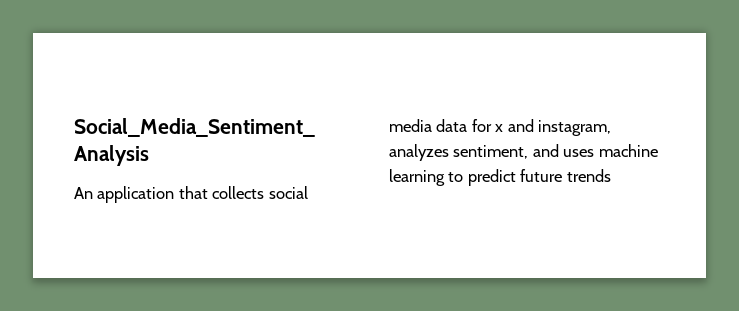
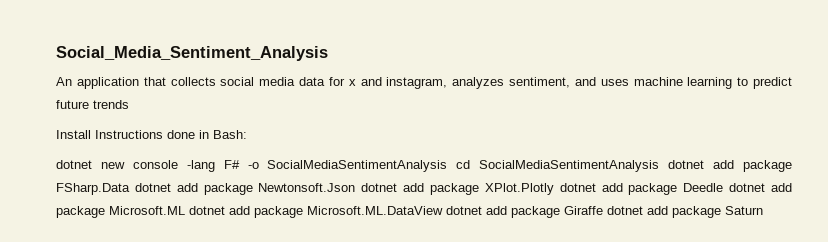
+ Install Instructions done in Bash:
+ dotnet new console -lang F# -o SocialMediaSentimentAnalysis cd SocialMediaSentimentAnalysis dotnet add package FSharp.Data dotnet add package Newtonsoft.Json dotnet add package XPlot.Plotly dotnet add package Deedle dotnet add package Microsoft.ML dotnet add package Microsoft.ML.DataView dotnet add package Giraffe dotnet add package Saturn

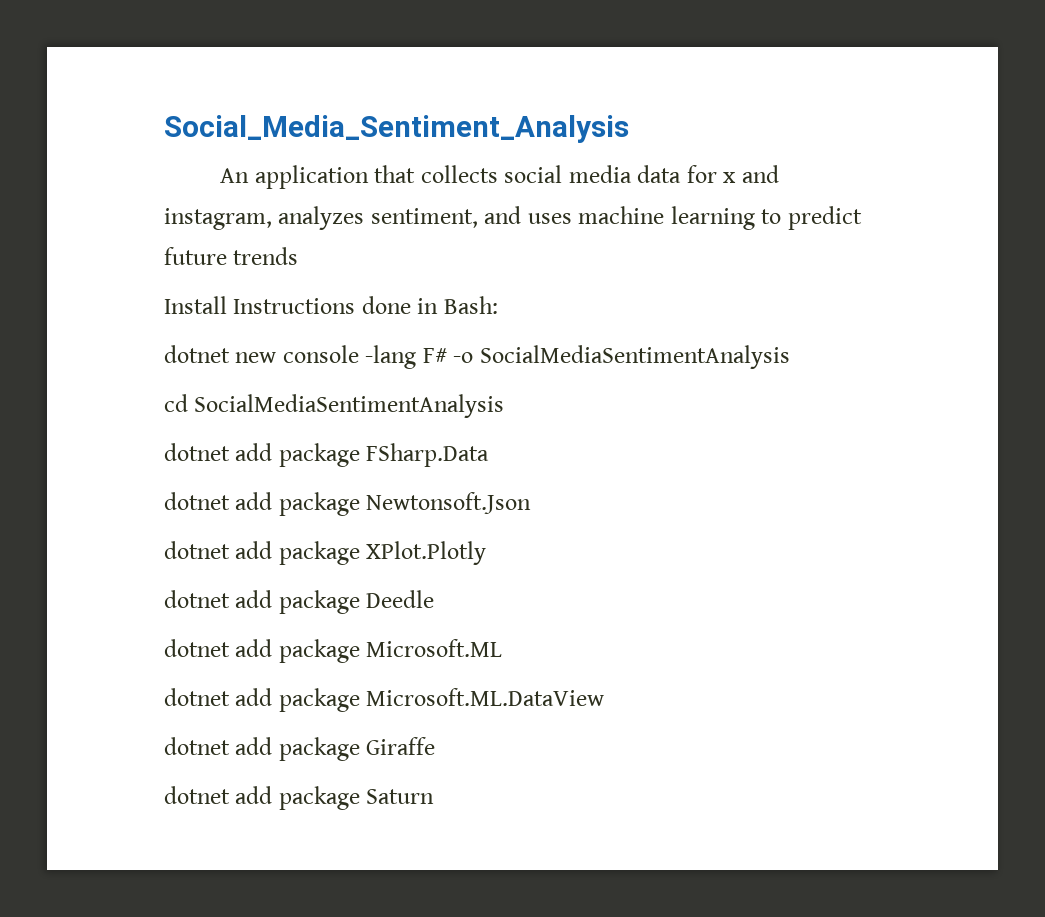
- dotnet new console -lang F# -o SocialMediaSentimentAnalysis cd SocialMediaSentimentAnalysis dotnet add package FSharp.Data dotnet add package Newtonsoft.Json dotnet add package XPlot.Plotly dotnet add package Deedle dotnet add package Microsoft.ML dotnet add package Microsoft.ML.DataView dotnet add package Giraffe dotnet add package Saturn
+ dotnet new console -lang F# -o SocialMediaSentimentAnalysis
+ cd SocialMediaSentimentAnalysis
+ dotnet add package FSharp.Data
+ dotnet add package Newtonsoft.Json
+ dotnet add package XPlot.Plotly
+ dotnet add package Deedle
+ dotnet add package Microsoft.ML
+ dotnet add package Microsoft.ML.DataView
+ dotnet add package Giraffe
+ dotnet add package Saturn

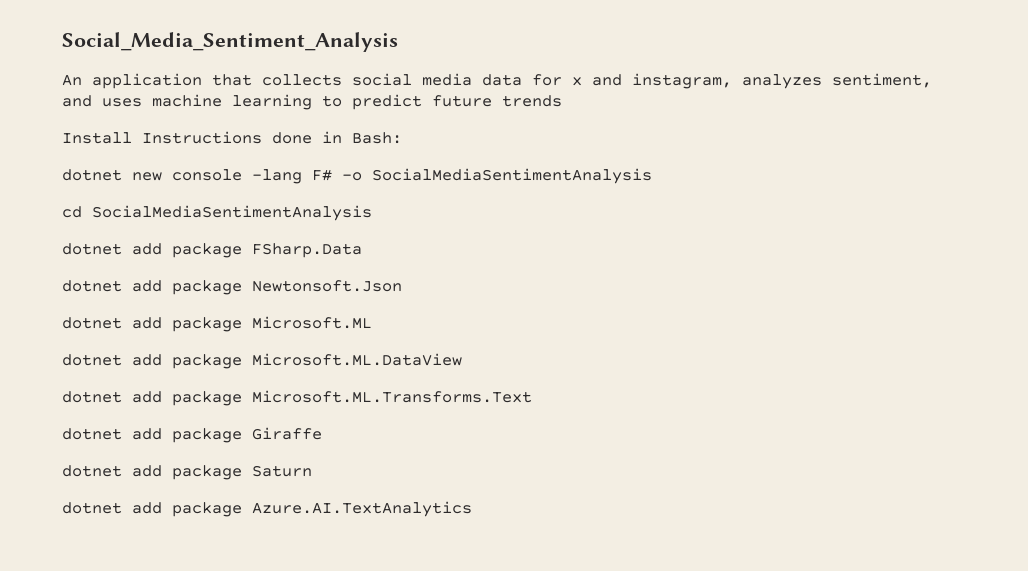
- dotnet add package XPlot.Plotly
- dotnet add package Deedle
+ dotnet add package Microsoft.ML.Transforms.Text
+ dotnet add package Azure.AI.TextAnalytics

